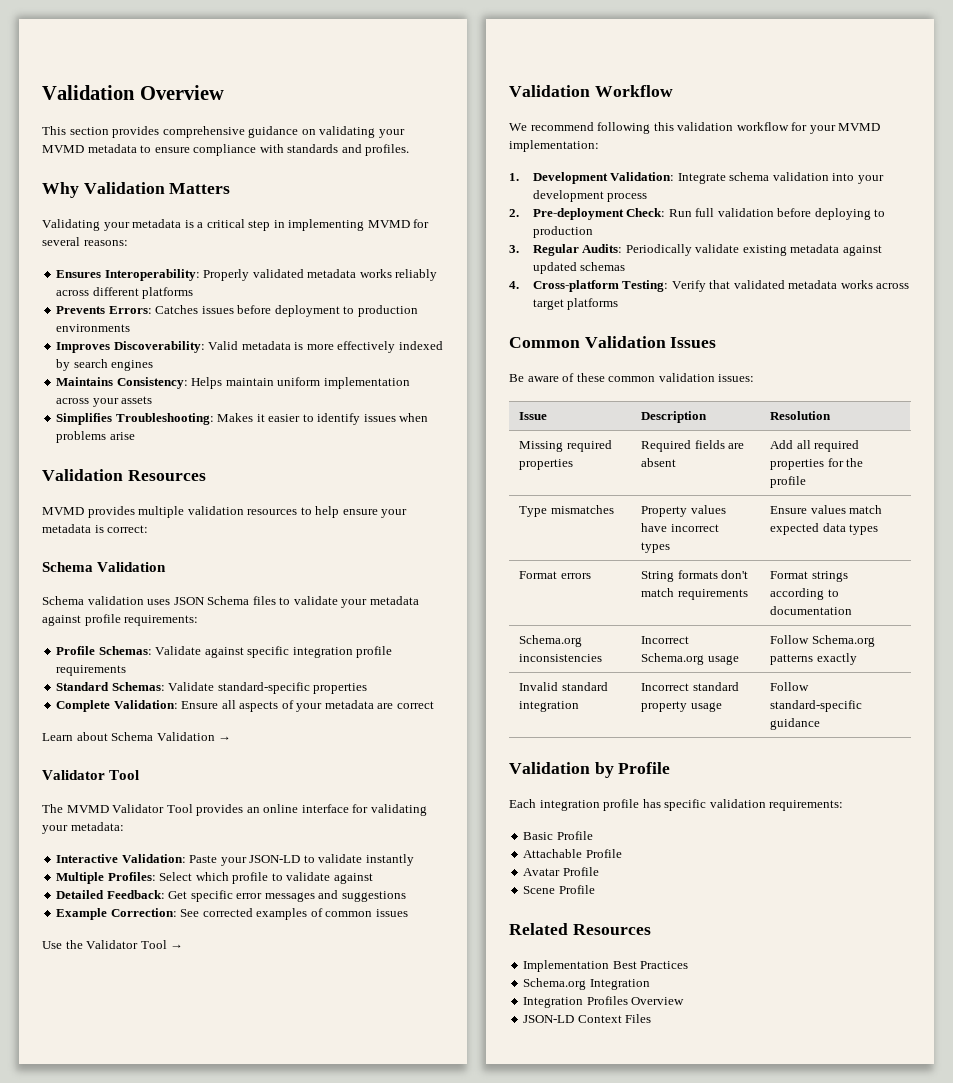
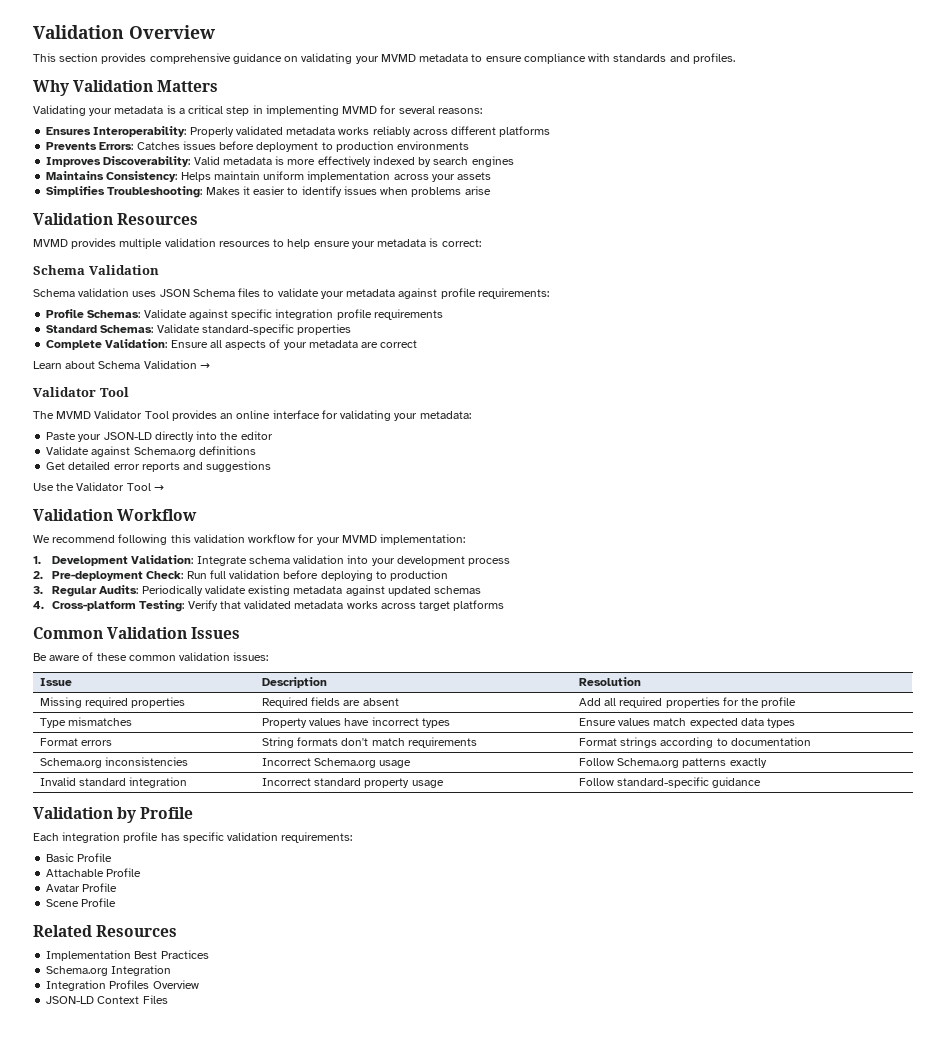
- Interactive Validation: Paste your JSON-LD to validate instantly
- Multiple Profiles: Select which profile to validate against
- Detailed Feedback: Get specific error messages and suggestions
- Example Correction: See corrected examples of common issues
+ Paste your JSON-LD directly into the editor
+ Validate against Schema.org definitions
+ Get detailed error reports and suggestions

